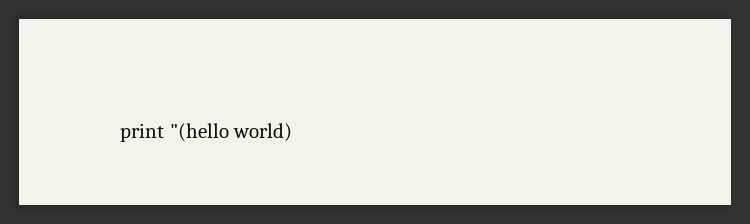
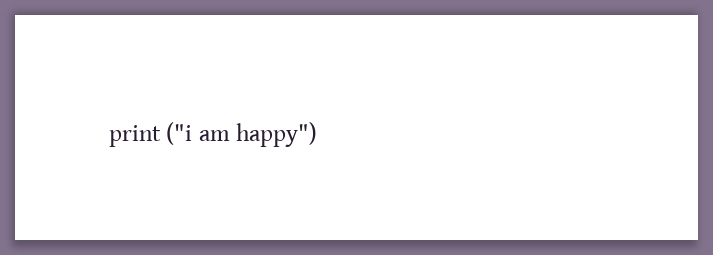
- print "(hello world)
+ print ("i am happy")

